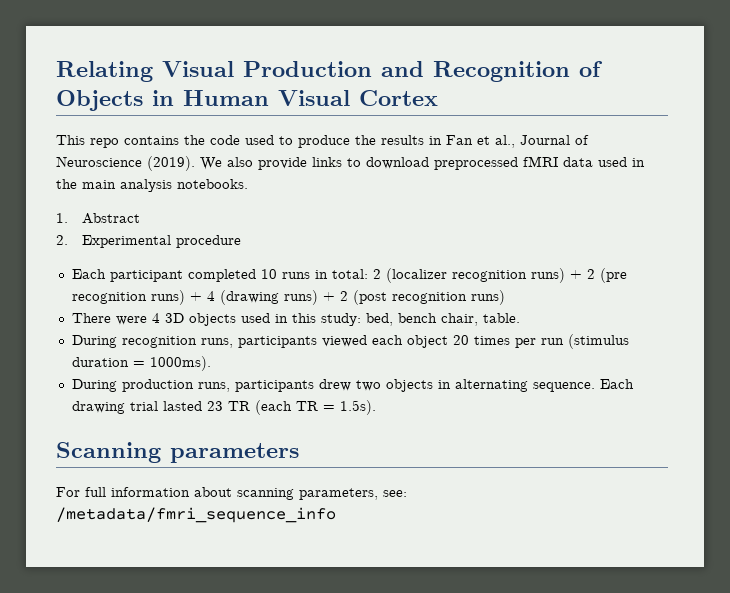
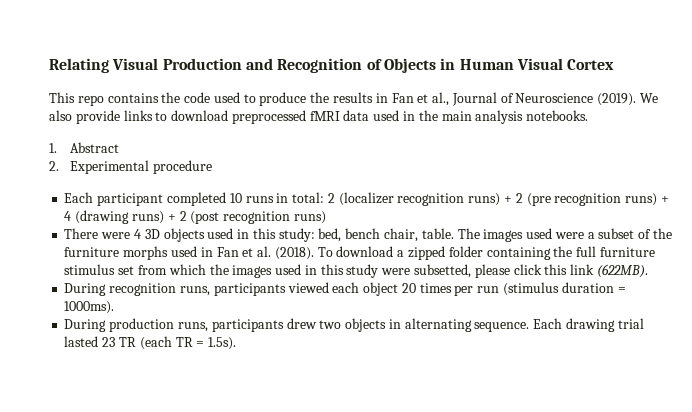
+ The images used were a subset of the furniture morphs used in Fan et al. (2018). To download a zipped folder containing the full furniture stimulus set from which the images used in this study were subsetted, please click this link (622MB).
- Scanning parameters
- For full information about scanning parameters, see: /metadata/fmri_sequence_info

